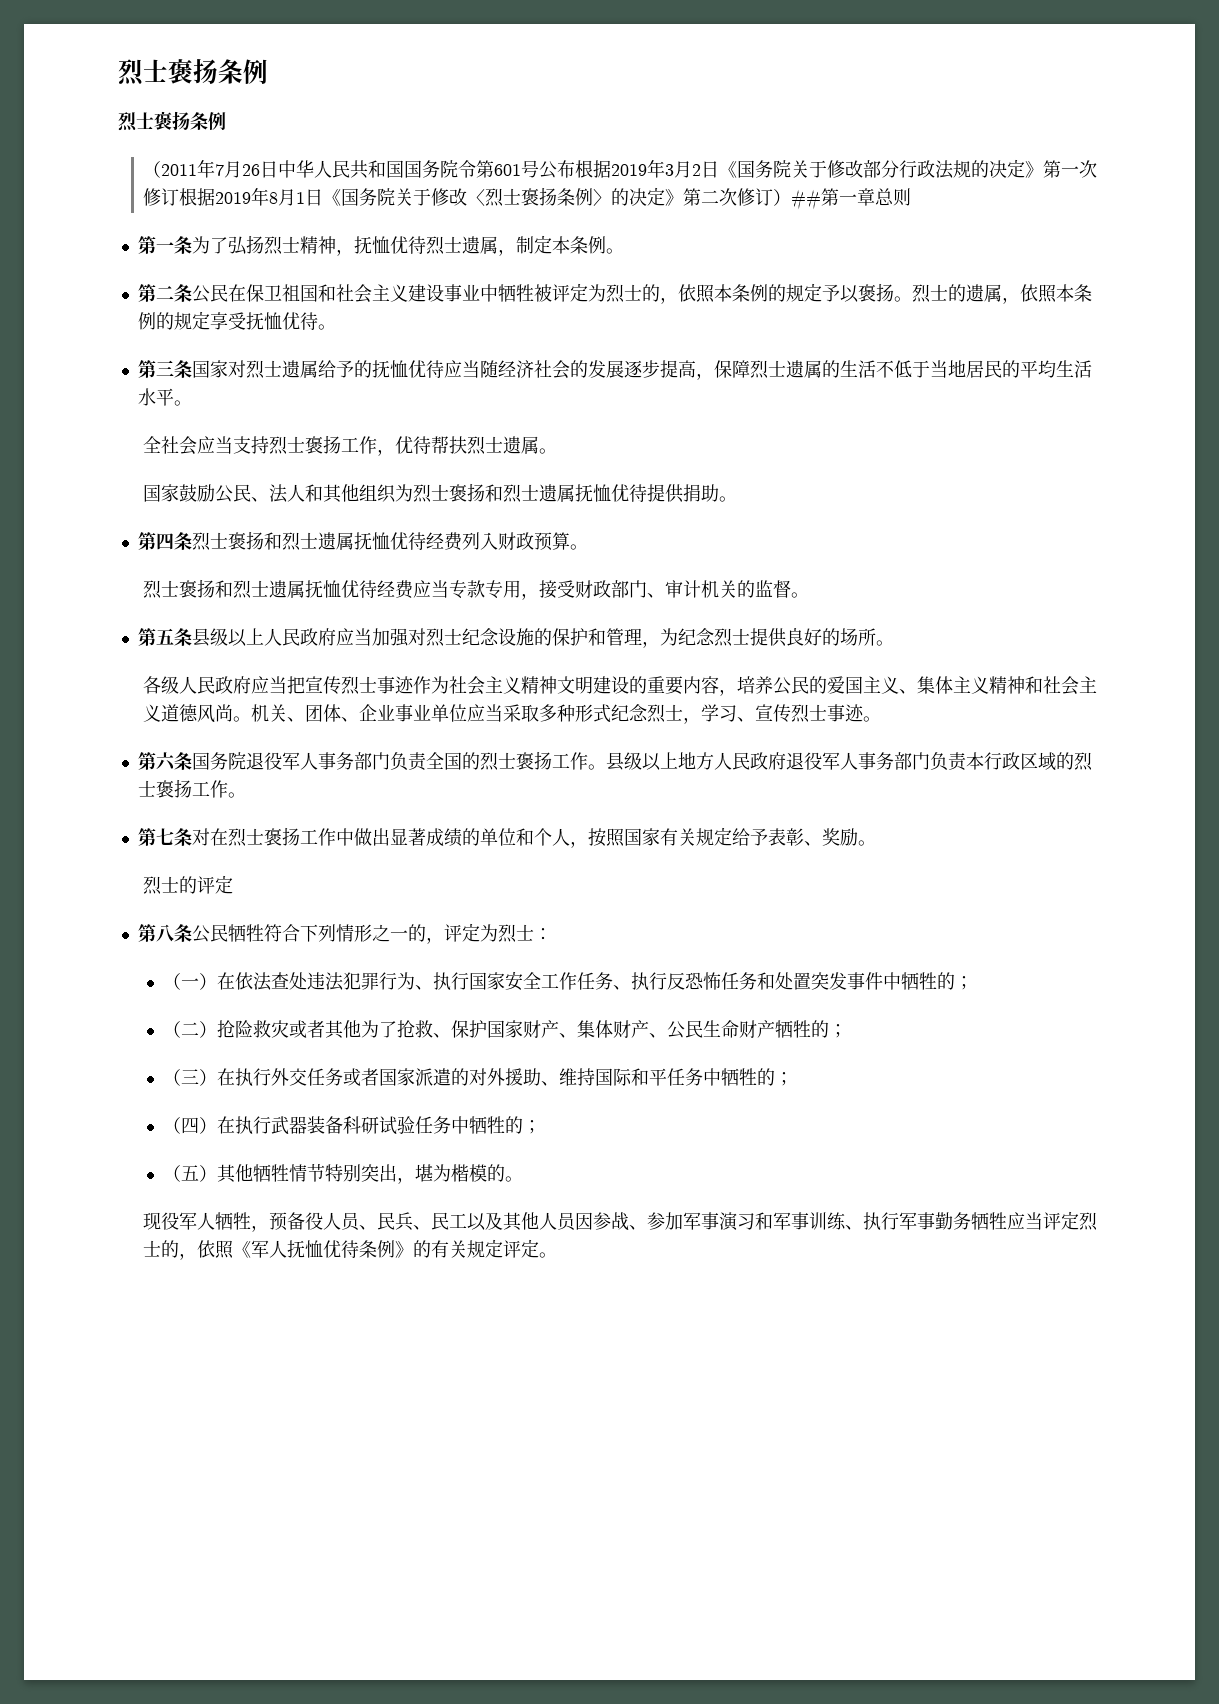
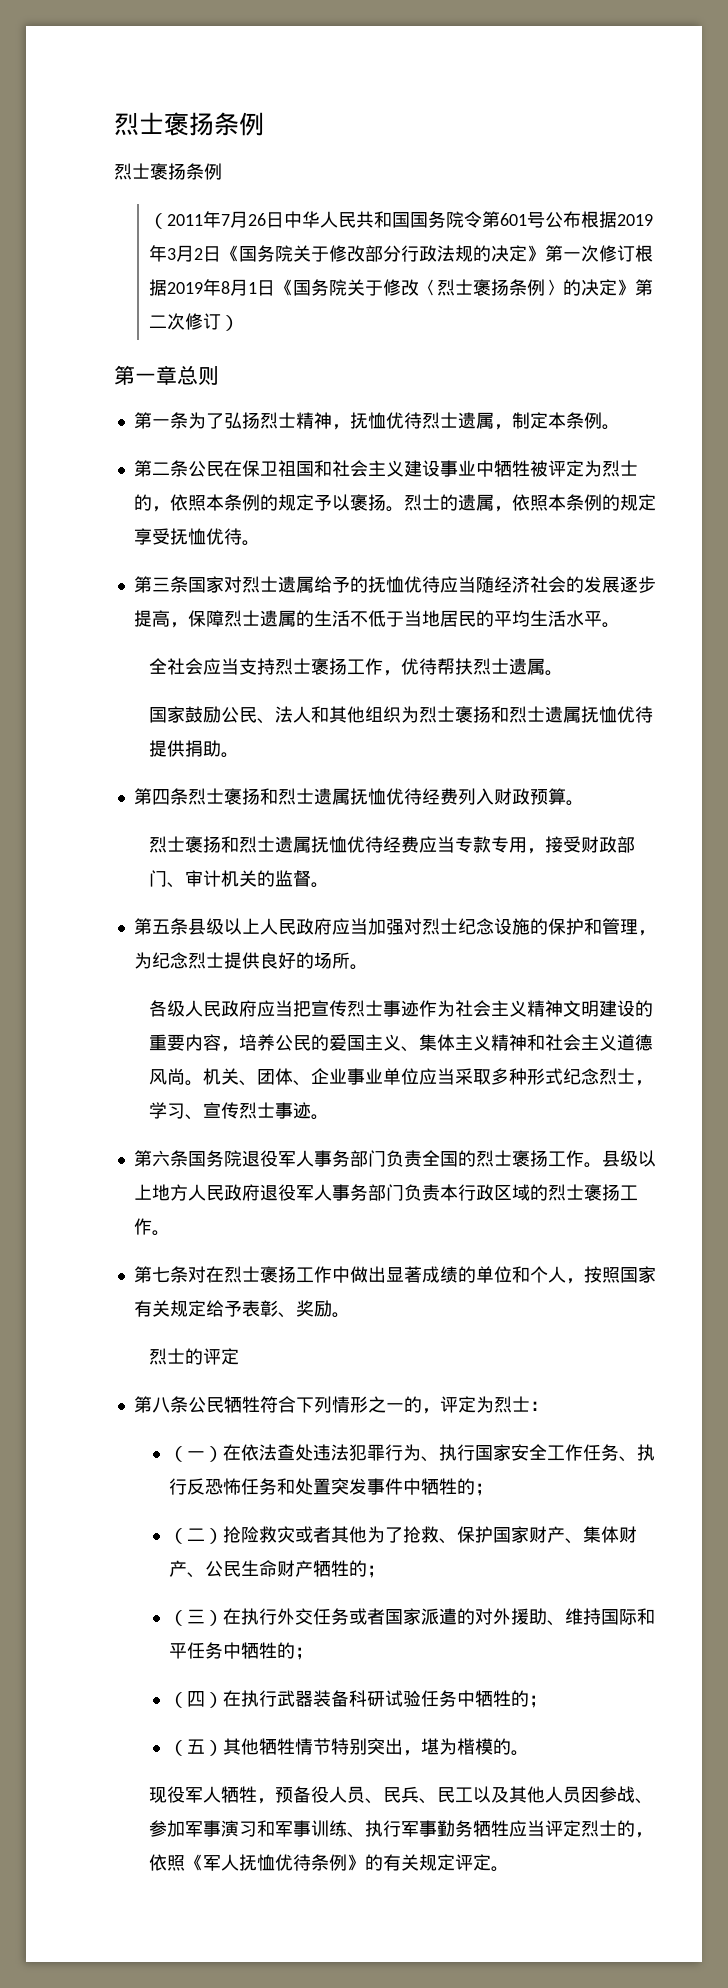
- （2011年7月26日中华人民共和国国务院令第601号公布根据2019年3月2日《国务院关于修改部分行政法规的决定》第一次修订根据2019年8月1日《国务院关于修改〈烈士褒扬条例〉的决定》第二次修订）##第一章总则
+ （2011年7月26日中华人民共和国国务院令第601号公布根据2019年3月2日《国务院关于修改部分行政法规的决定》第一次修订根据2019年8月1日《国务院关于修改〈烈士褒扬条例〉的决定》第二次修订）
+ 第一章总则

